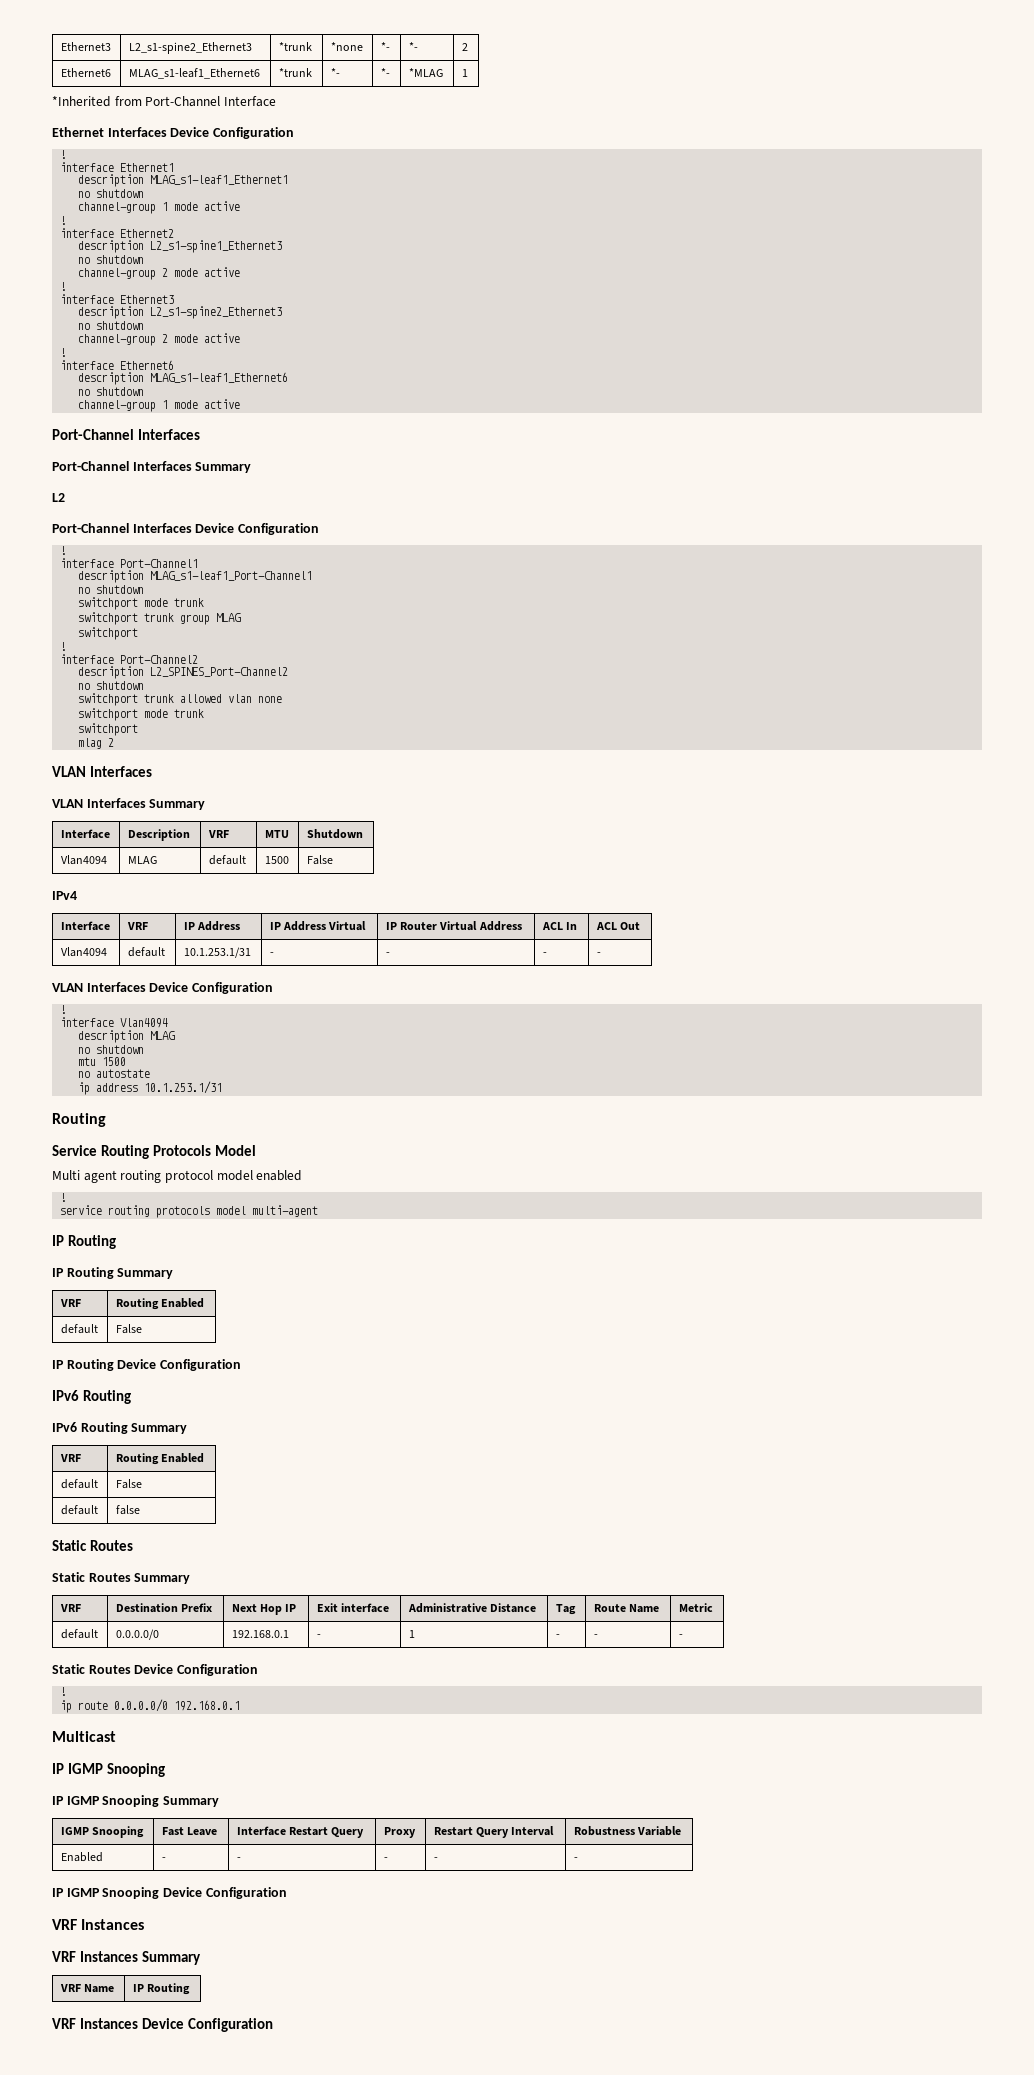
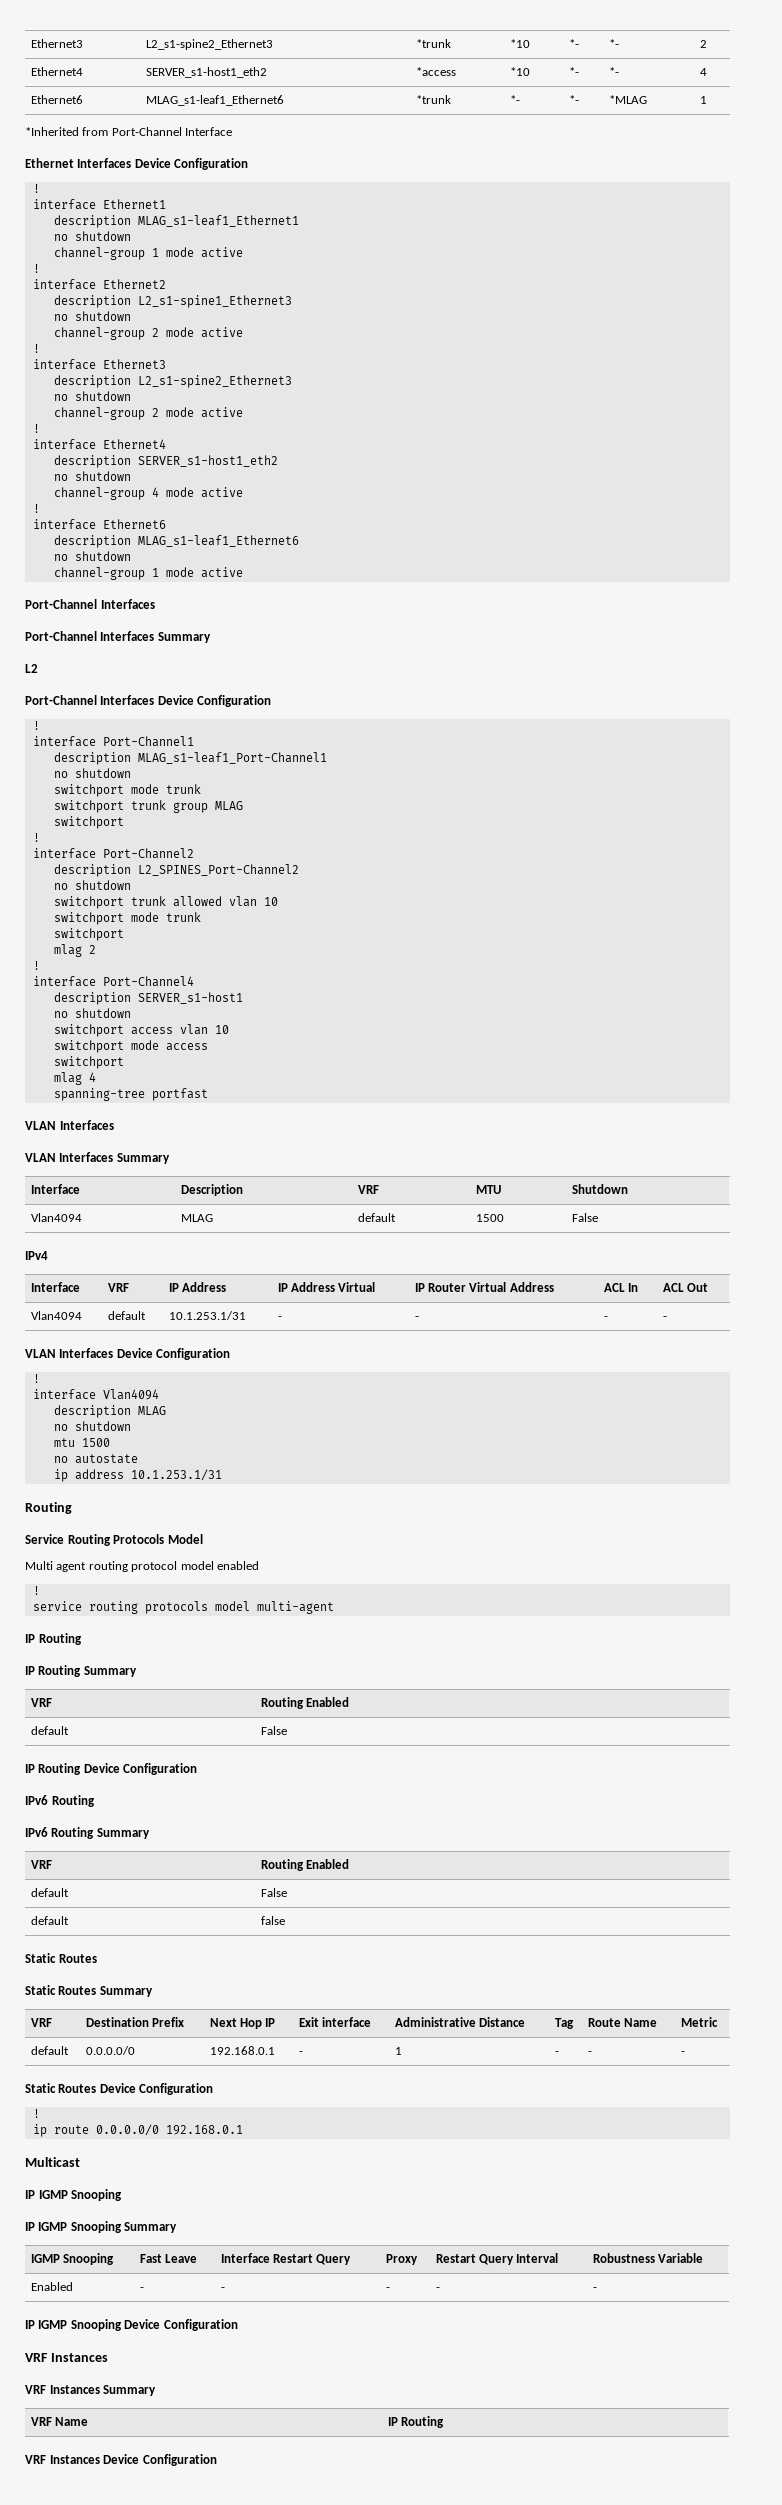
- Ethernet3 | L2_s1-spine2_Ethernet3 | *trunk | *none | *- | *- | 2
+ Ethernet3 | L2_s1-spine2_Ethernet3 | *trunk | *10 | *- | *- | 2
+ Ethernet4 | SERVER_s1-host1_eth2 | *access | *10 | *- | *- | 4
+ interface Ethernet4
+ description SERVER_s1-host1_eth2
+ no shutdown
+ channel-group 4 mode active
+ !
- switchport trunk allowed vlan none
+ switchport trunk allowed vlan 10
  mlag 2
+ !
+ interface Port-Channel4
+ description SERVER_s1-host1
+ no shutdown
+ switchport access vlan 10
+ switchport mode access
+ switchport
+ mlag 4
+ spanning-tree portfast

